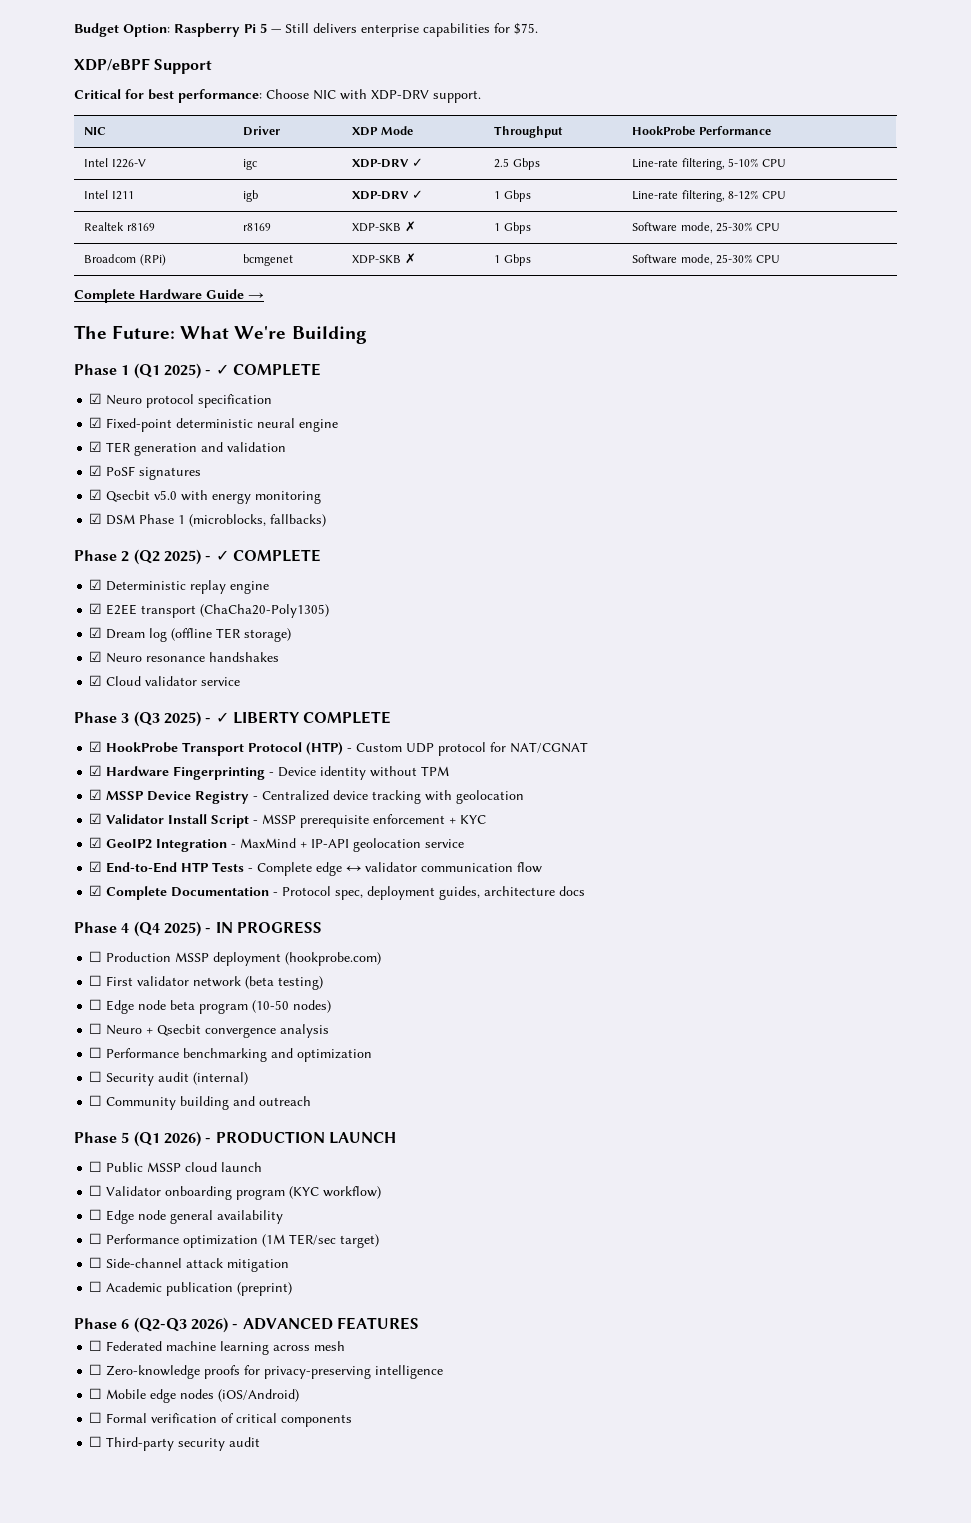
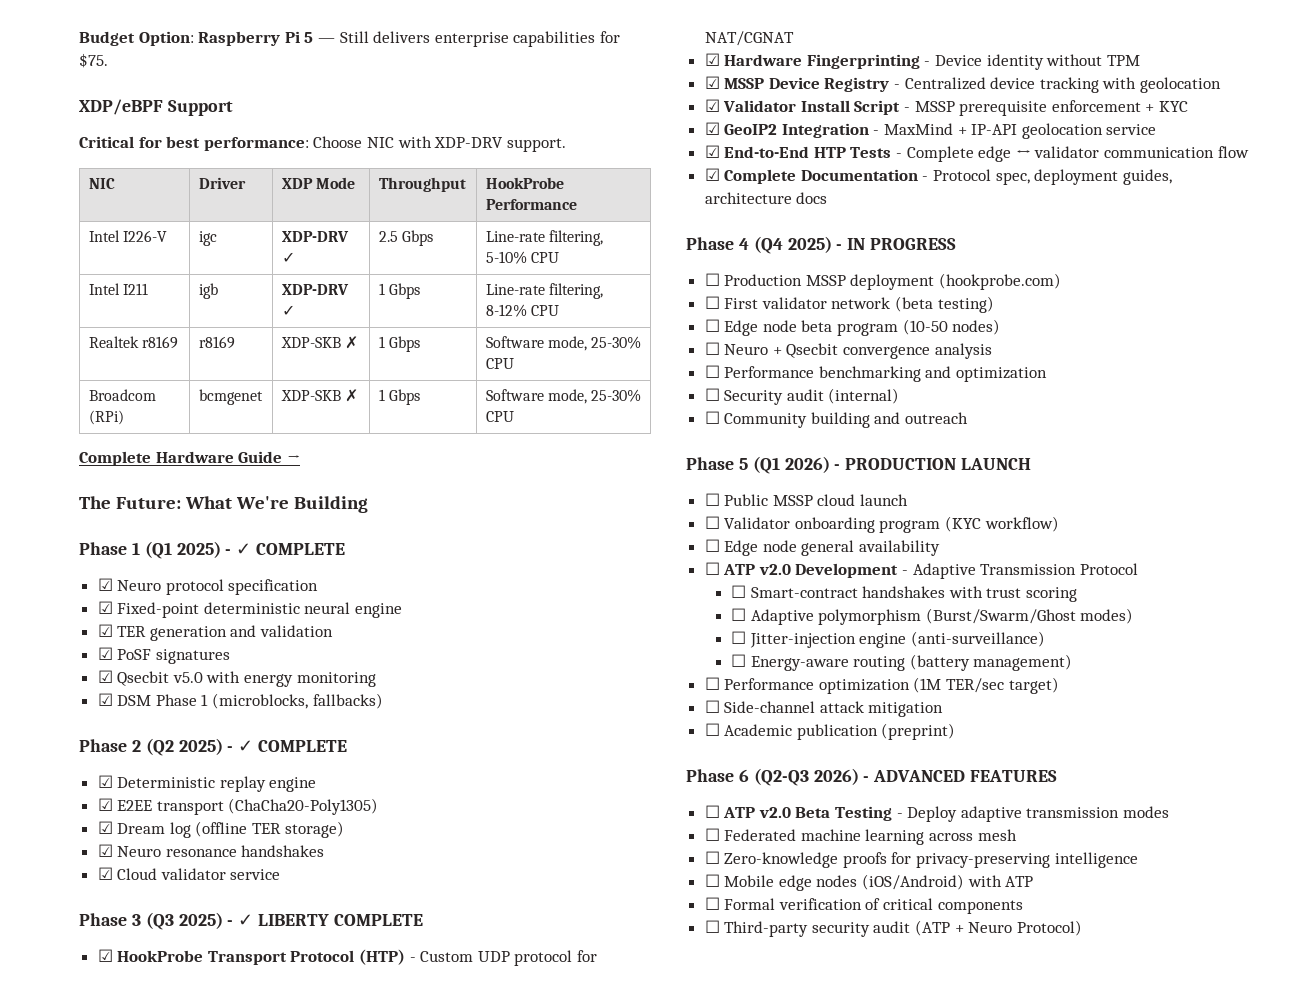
+ ☐ ATP v2.0 Development - Adaptive Transmission Protocol
+ ☐ Smart-contract handshakes with trust scoring
+ ☐ Adaptive polymorphism (Burst/Swarm/Ghost modes)
+ ☐ Jitter-injection engine (anti-surveillance)
+ ☐ Energy-aware routing (battery management)
+ ☐ ATP v2.0 Beta Testing - Deploy adaptive transmission modes
- ☐ Mobile edge nodes (iOS/Android)
+ ☐ Mobile edge nodes (iOS/Android) with ATP
- ☐ Third-party security audit
+ ☐ Third-party security audit (ATP + Neuro Protocol)

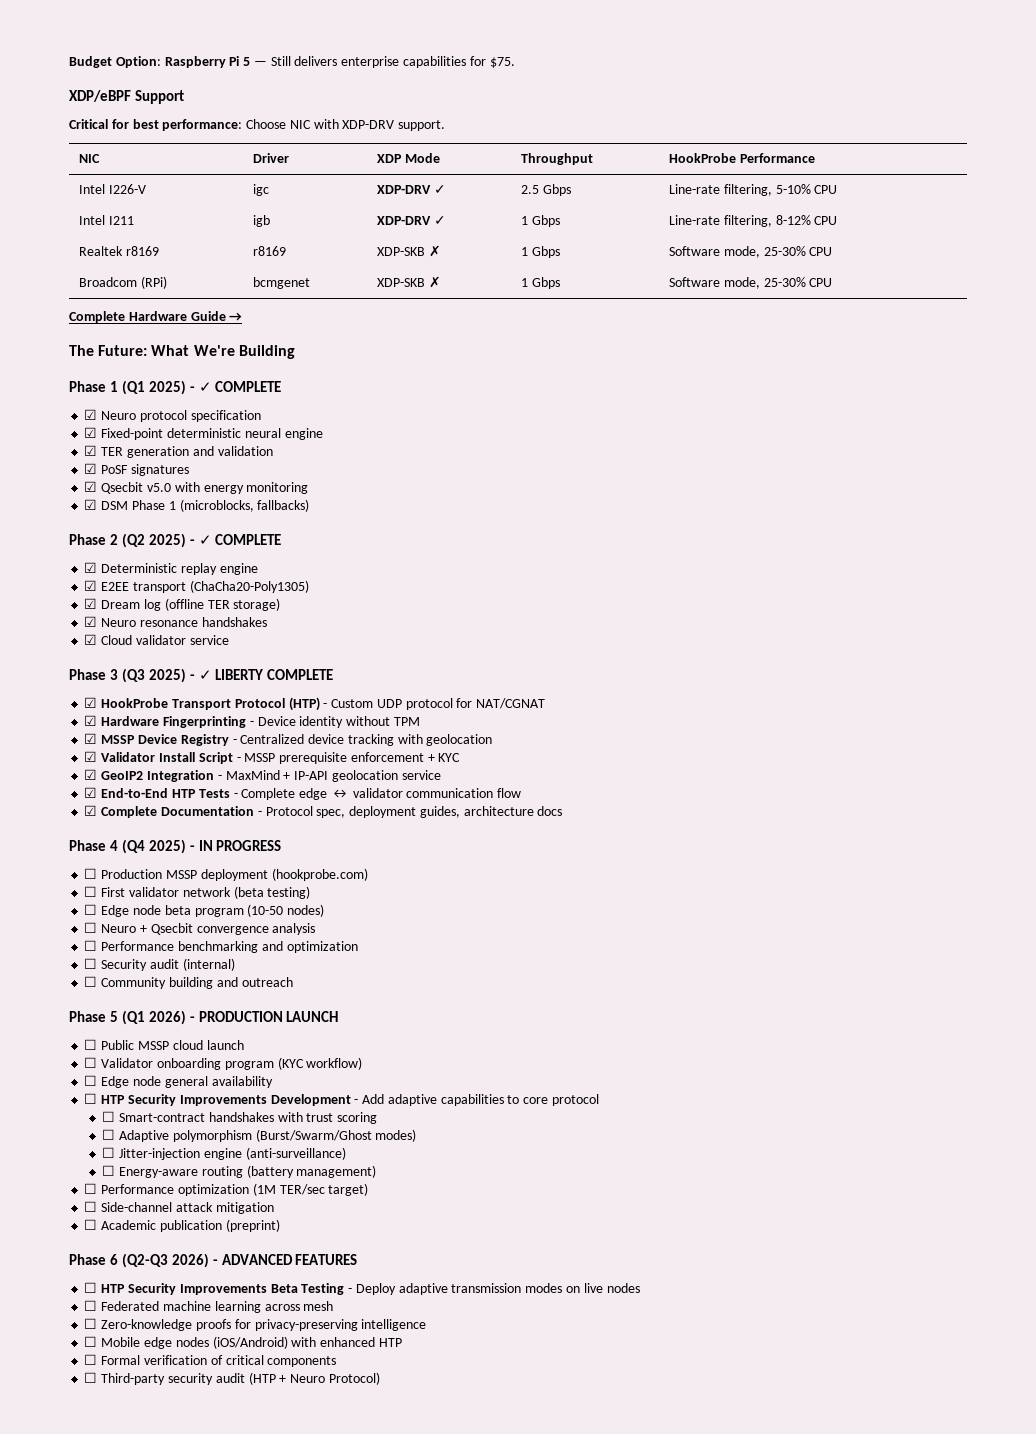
- ☐ ATP v2.0 Development - Adaptive Transmission Protocol
+ ☐ HTP Security Improvements Development - Add adaptive capabilities to core protocol
- ☐ ATP v2.0 Beta Testing - Deploy adaptive transmission modes
+ ☐ HTP Security Improvements Beta Testing - Deploy adaptive transmission modes on live nodes
- ☐ Mobile edge nodes (iOS/Android) with ATP
+ ☐ Mobile edge nodes (iOS/Android) with enhanced HTP
- ☐ Third-party security audit (ATP + Neuro Protocol)
+ ☐ Third-party security audit (HTP + Neuro Protocol)

